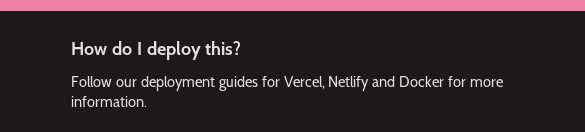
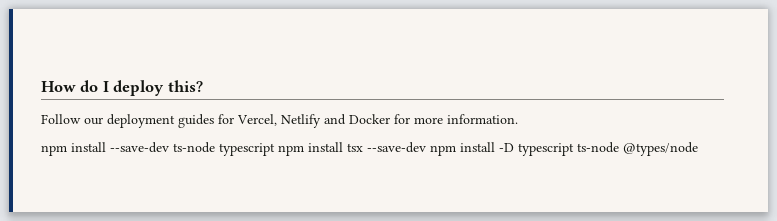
+ npm install --save-dev ts-node typescript npm install tsx --save-dev npm install -D typescript ts-node @types/node

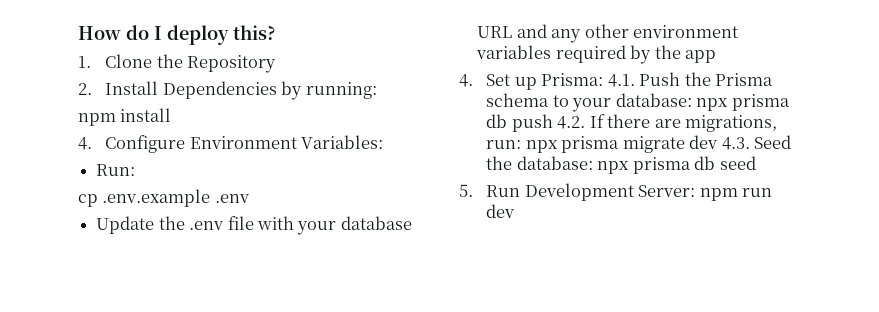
- Follow our deployment guides for Vercel, Netlify and Docker for more information.
- npm install --save-dev ts-node typescript npm install tsx --save-dev npm install -D typescript ts-node @types/node
+ 1. Clone the Repository
+ 2. Install Dependencies by running:
+ npm install
+ 4. Configure Environment Variables:
+ Run:
+ cp .env.example .env
+ Update the .env file with your database URL and any other environment variables required by the app
+ 4. Set up Prisma: 4.1. Push the Prisma schema to your database: npx prisma db push 4.2. If there are migrations, run: npx prisma migrate dev 4.3. Seed the database: npx prisma db seed
+ 5. Run Development Server: npm run dev

